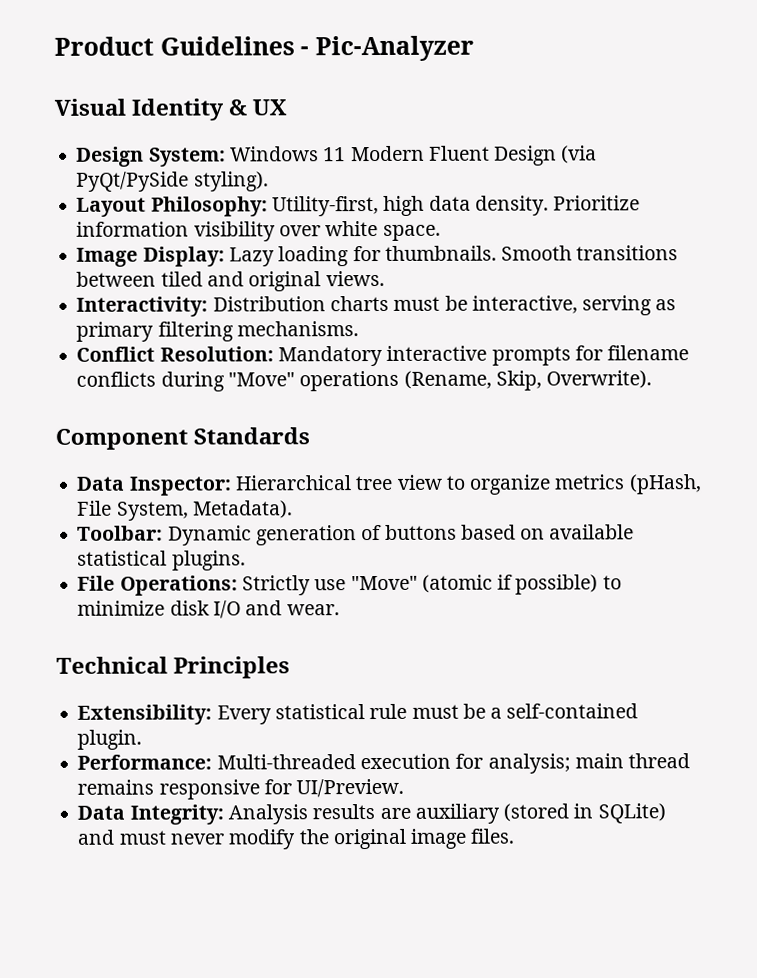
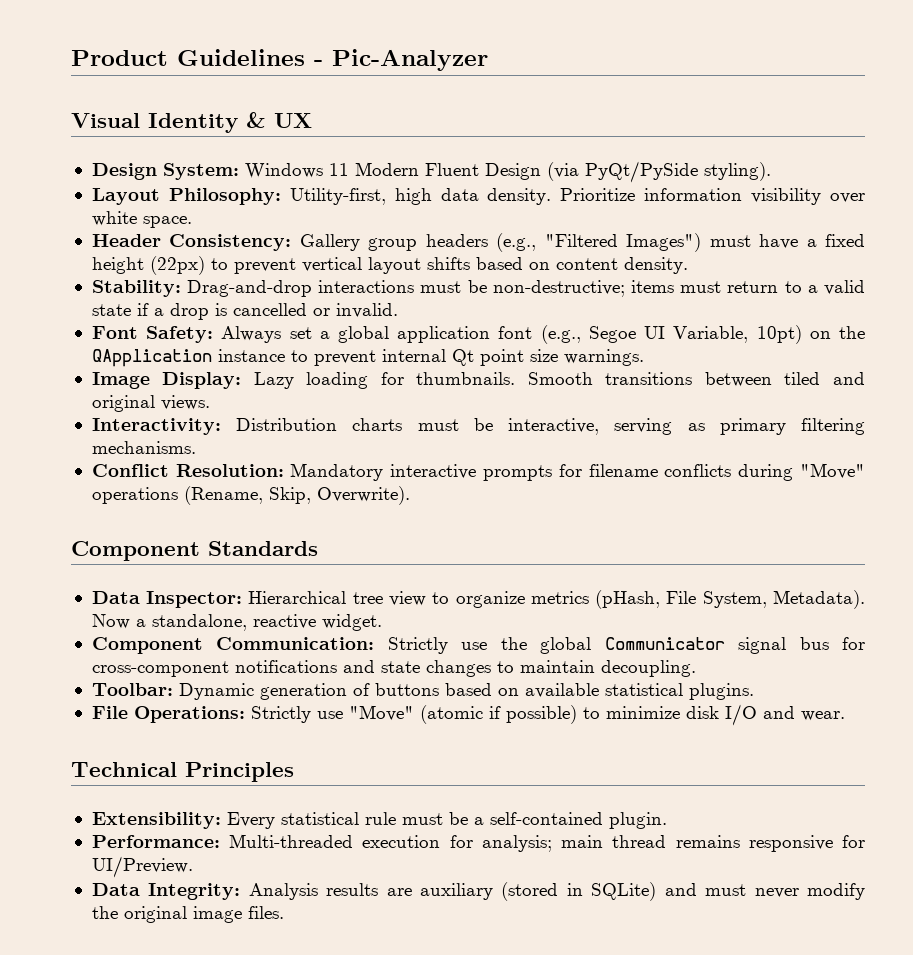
+ Header Consistency: Gallery group headers (e.g., "Filtered Images") must have a fixed height (22px) to prevent vertical layout shifts based on content density.
+ Stability: Drag-and-drop interactions must be non-destructive; items must return to a valid state if a drop is cancelled or invalid.
+ Font Safety: Always set a global application font (e.g., Segoe UI Variable, 10pt) on the QApplication instance to prevent internal Qt point size warnings.
+ Now a standalone, reactive widget.
+ Component Communication: Strictly use the global Communicator signal bus for cross-component notifications and state changes to maintain decoupling.

